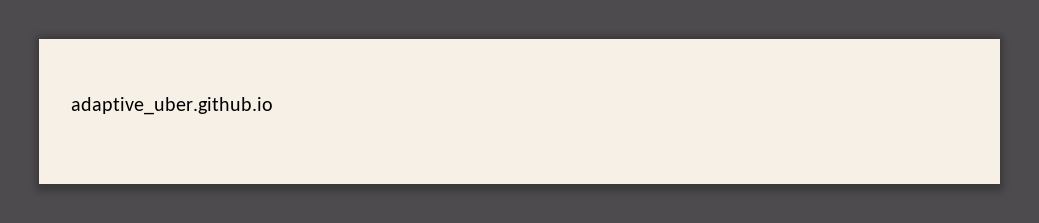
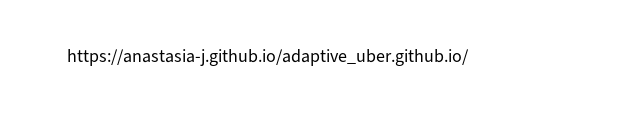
- adaptive_uber.github.io
+ https://anastasia-j.github.io/adaptive_uber.github.io/

